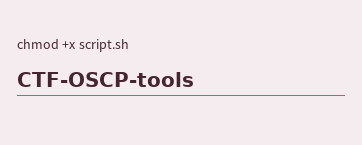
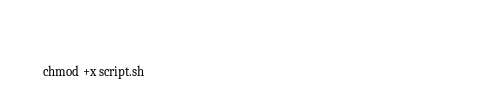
- CTF-OSCP-tools

